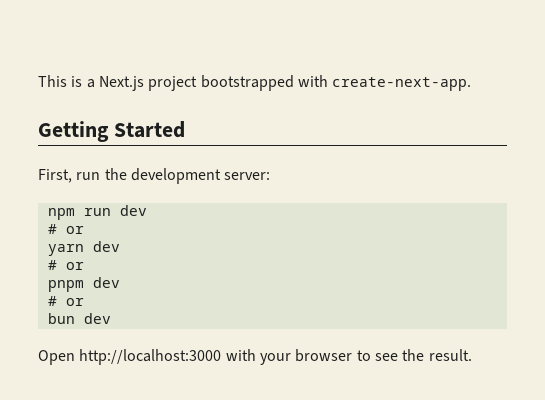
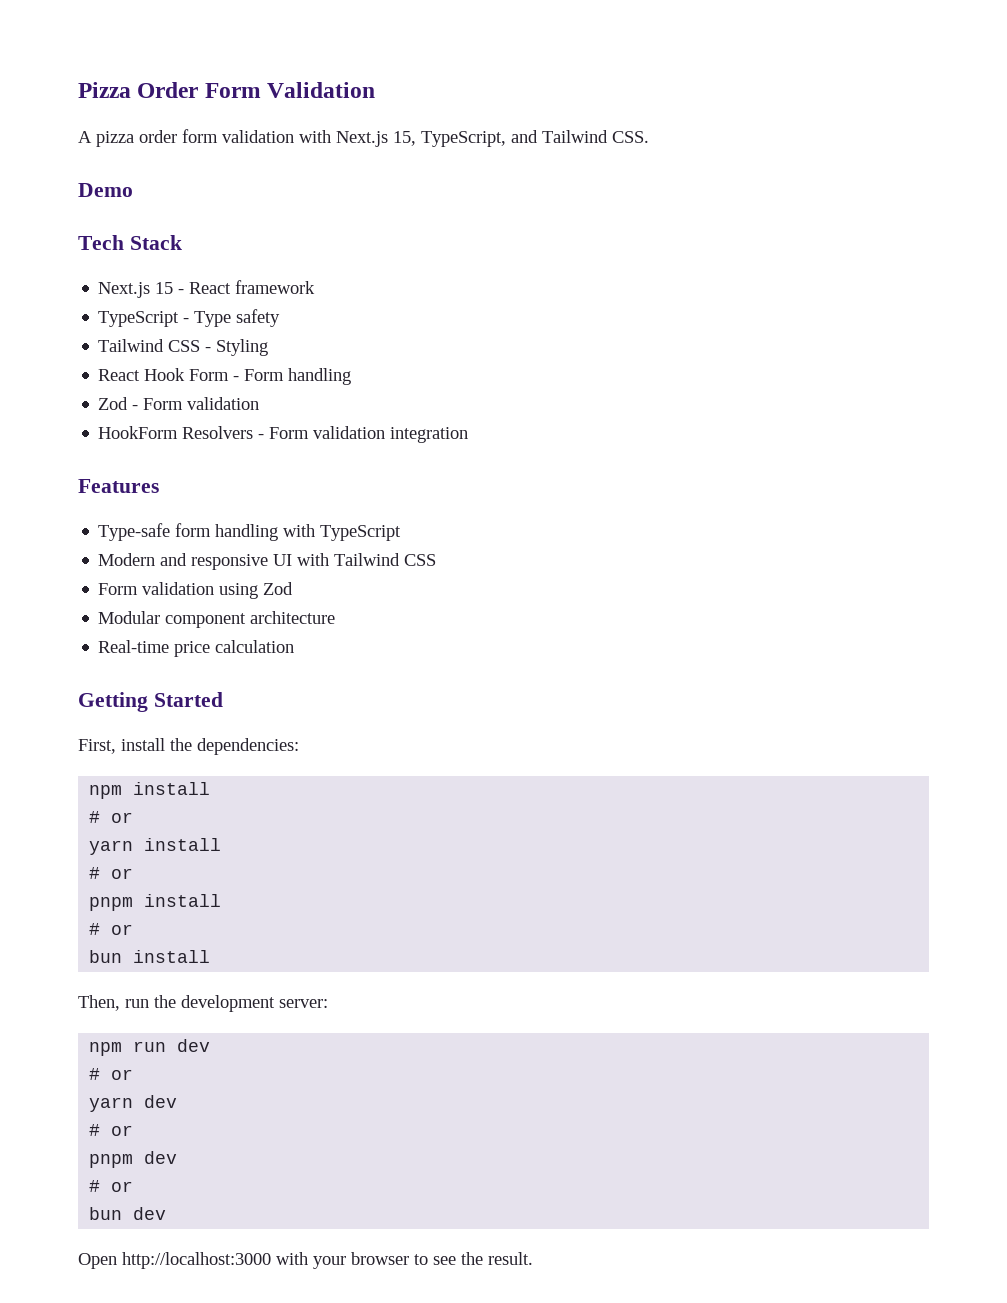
- This is a Next.js project bootstrapped with create-next-app.
+ Pizza Order Form Validation
+ A pizza order form validation with Next.js 15, TypeScript, and Tailwind CSS.
+ Demo
+ Tech Stack
+ Next.js 15 - React framework
+ TypeScript - Type safety
+ Tailwind CSS - Styling
+ React Hook Form - Form handling
+ Zod - Form validation
+ HookForm Resolvers - Form validation integration
+ Features
+ Type-safe form handling with TypeScript
+ Modern and responsive UI with Tailwind CSS
+ Form validation using Zod
+ Modular component architecture
+ Real-time price calculation
  Getting Started
- First, run the development server:
+ First, install the dependencies:
+ npm install
+ # or
+ yarn install
+ # or
+ pnpm install
+ # or
+ bun install
+ Then, run the development server:

